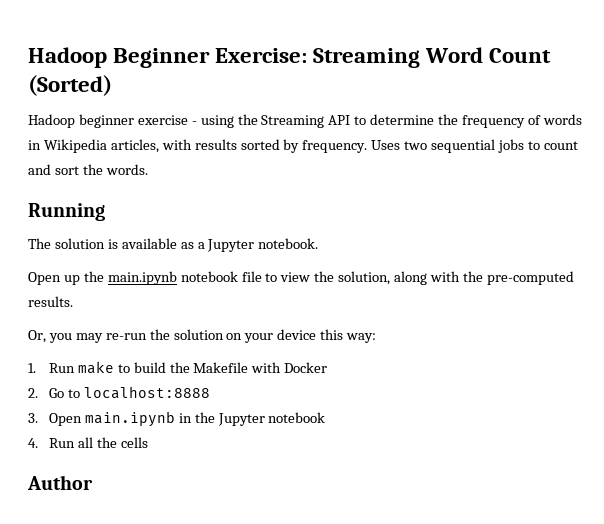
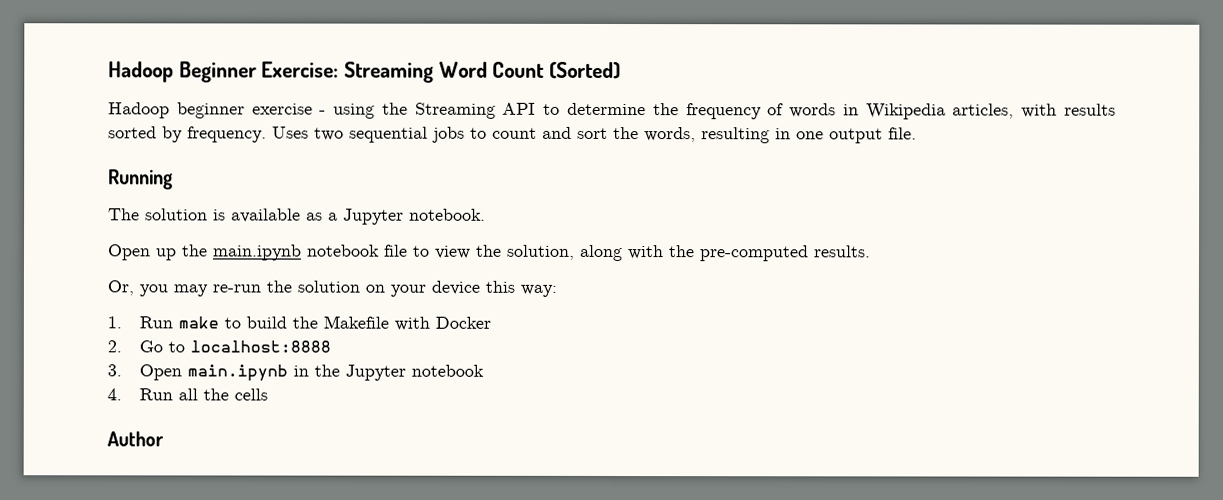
- Uses two sequential jobs to count and sort the words.
+ Uses two sequential jobs to count and sort the words, resulting in one output file.

